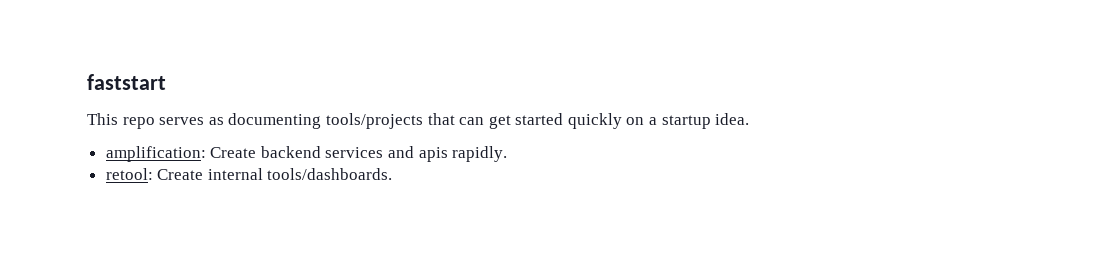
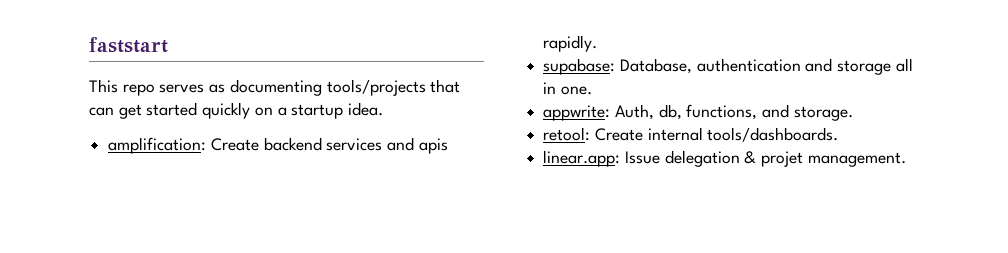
+ supabase: Database, authentication and storage all in one.
+ appwrite: Auth, db, functions, and storage.
  retool: Create internal tools/dashboards.
+ linear.app: Issue delegation & projet management.

